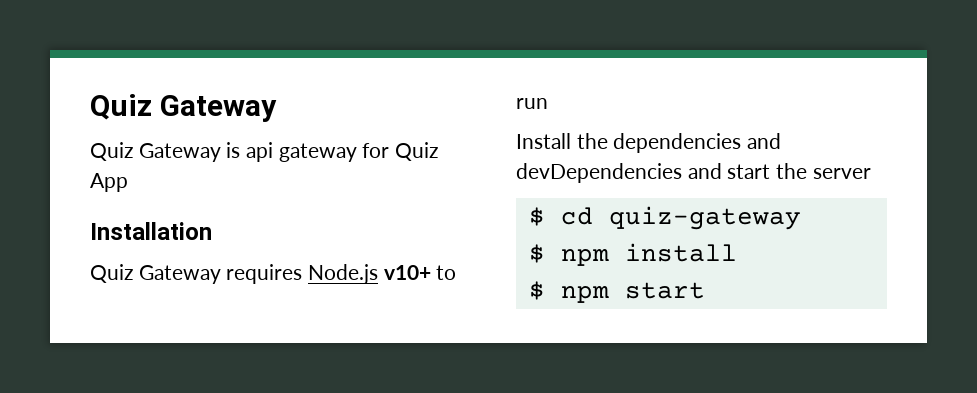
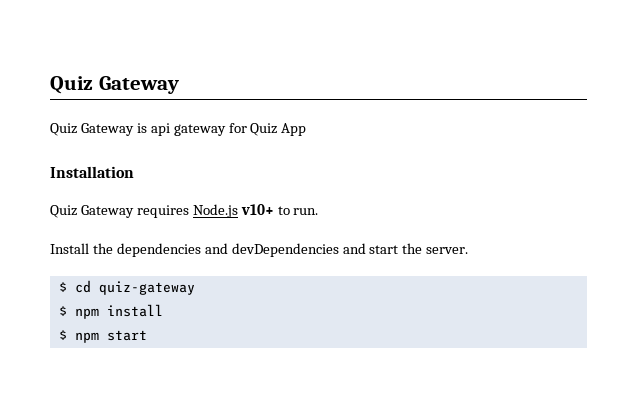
- Quiz Gateway requires Node.js v10+ to run
+ Quiz Gateway requires Node.js v10+ to run.
- Install the dependencies and devDependencies and start the server
+ Install the dependencies and devDependencies and start the server.

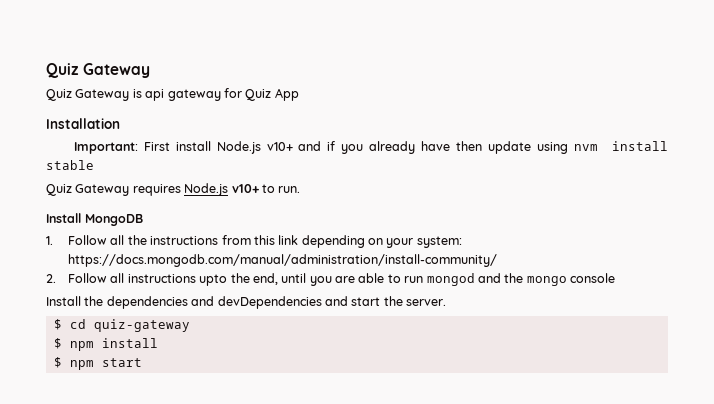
+ Important: First install Node.js v10+ and if you already have then update using nvm install stable
+ Install MongoDB
+ 1. Follow all the instructions from this link depending on your system: https://docs.mongodb.com/manual/administration/install-community/
+ 2. Follow all instructions upto the end, until you are able to run mongod and the mongo console

